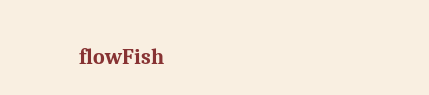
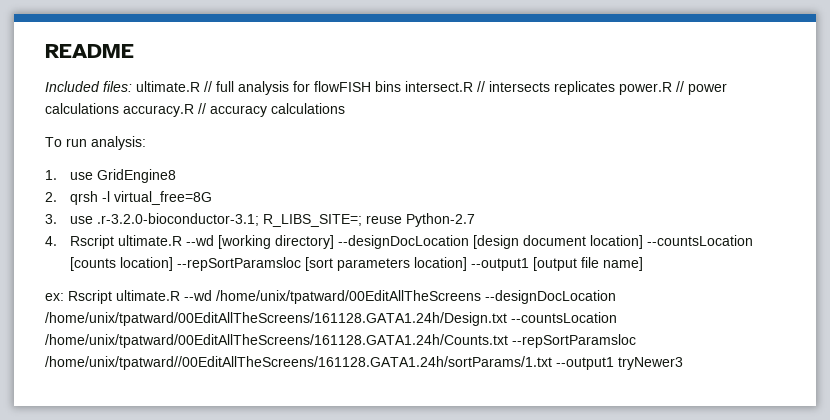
- flowFish
+ README
+ Included files: ultimate.R // full analysis for flowFISH bins intersect.R // intersects replicates power.R // power calculations accuracy.R // accuracy calculations
+ To run analysis:
+ 1. use GridEngine8
+ 2. qrsh -l virtual_free=8G
+ 3. use .r-3.2.0-bioconductor-3.1; R_LIBS_SITE=; reuse Python-2.7
+ 4. Rscript ultimate.R --wd [working directory] --designDocLocation [design document location] --countsLocation [counts location] --repSortParamsloc [sort parameters location] --output1 [output file name]
+ ex: Rscript ultimate.R --wd /home/unix/tpatward/00EditAllTheScreens --designDocLocation /home/unix/tpatward/00EditAllTheScreens/161128.GATA1.24h/Design.txt --countsLocation /home/unix/tpatward/00EditAllTheScreens/161128.GATA1.24h/Counts.txt --repSortParamsloc /home/unix/tpatward//00EditAllTheScreens/161128.GATA1.24h/sortParams/1.txt --output1 tryNewer3

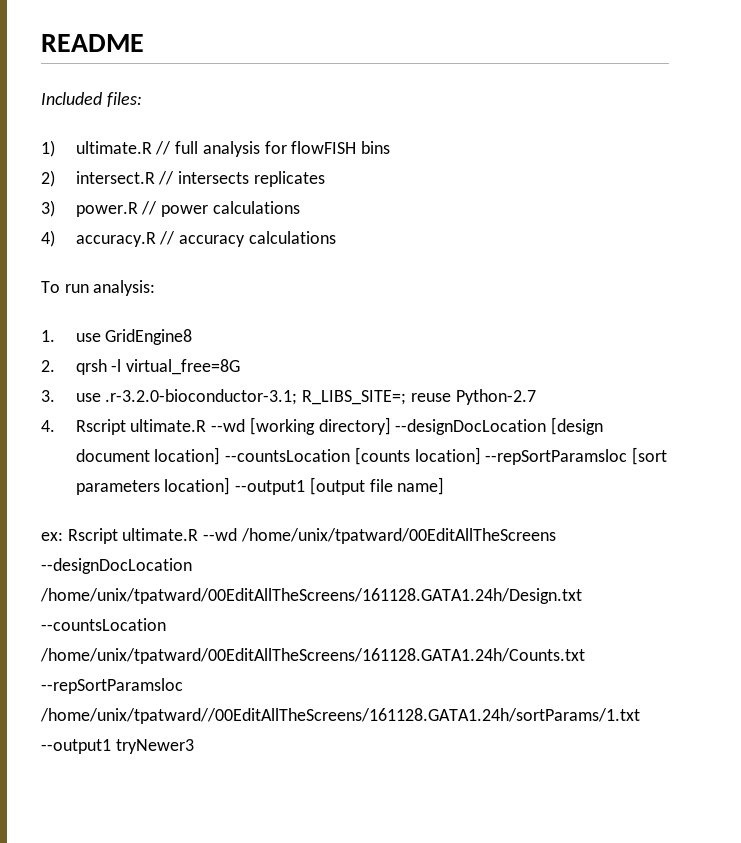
- Included files: ultimate.R // full analysis for flowFISH bins intersect.R // intersects replicates power.R // power calculations accuracy.R // accuracy calculations
+ Included files:
+ 1) ultimate.R // full analysis for flowFISH bins
+ 2) intersect.R // intersects replicates
+ 3) power.R // power calculations
+ 4) accuracy.R // accuracy calculations

